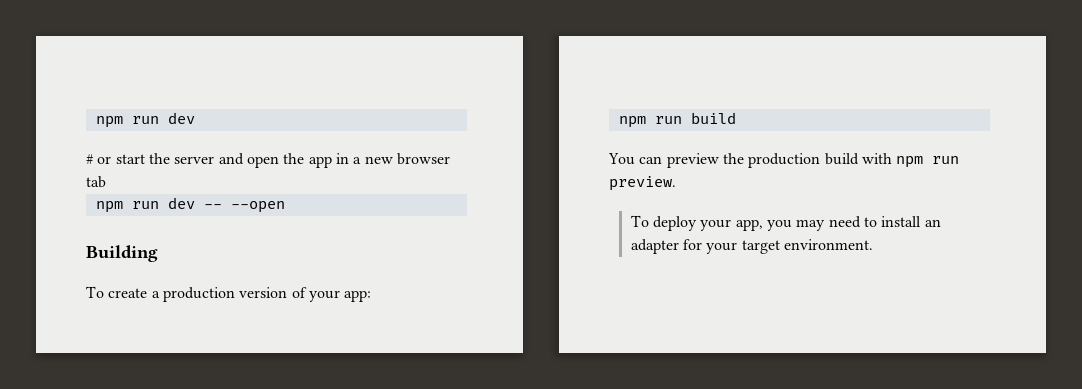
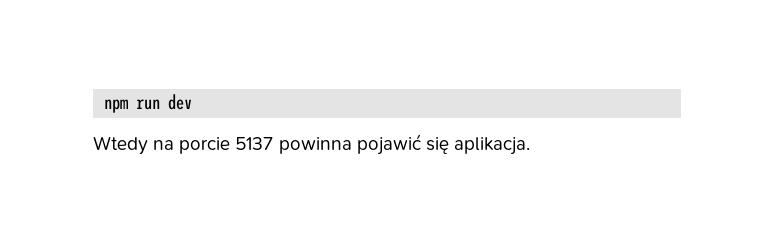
- # or start the server and open the app in a new browser tab
- npm run dev -- --open
- Building
- To create a production version of your app:
- npm run build
- You can preview the production build with npm run preview.
- To deploy your app, you may need to install an adapter for your target environment.
+ Wtedy na porcie 5137 powinna pojawić się aplikacja.

